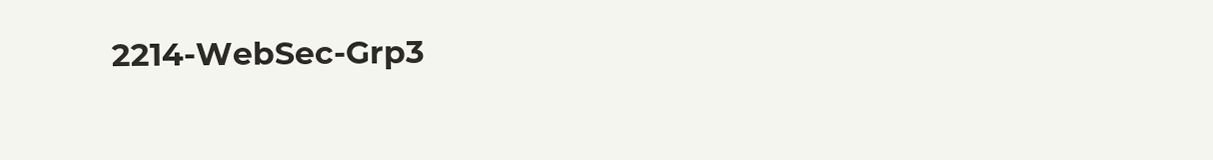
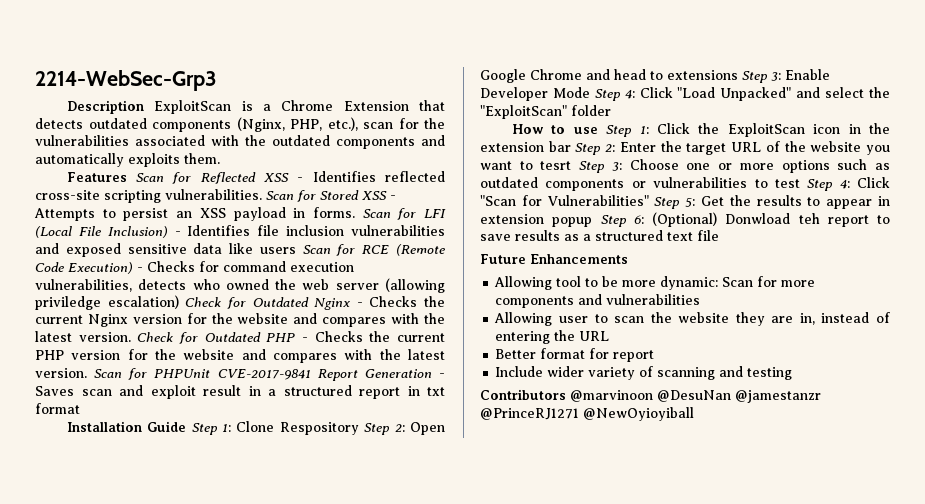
+ Description ExploitScan is a Chrome Extension that detects outdated components (Nginx, PHP, etc.), scan for the vulnerabilities associated with the outdated components and automatically exploits them.
+ Features Scan for Reflected XSS - Identifies reflected cross-site scripting vulnerabilities. Scan for Stored XSS - Attempts to persist an XSS payload in forms. Scan for LFI (Local File Inclusion) - Identifies file inclusion vulnerabilities and exposed sensitive data like users Scan for RCE (Remote Code Execution) - Checks for command execution vulnerabilities, detects who owned the web server (allowing priviledge escalation) Check for Outdated Nginx - Checks the current Nginx version for the website and compares with the latest version. Check for Outdated PHP - Checks the current PHP version for the website and compares with the latest version. Scan for PHPUnit CVE-2017-9841 Report Generation - Saves scan and exploit result in a structured report in txt format
+ Installation Guide Step 1: Clone Respository Step 2: Open Google Chrome and head to extensions Step 3: Enable Developer Mode Step 4: Click "Load Unpacked" and select the "ExploitScan" folder
+ How to use Step 1: Click the ExploitScan icon in the extension bar Step 2: Enter the target URL of the website you want to tesrt Step 3: Choose one or more options such as outdated components or vulnerabilities to test Step 4: Click "Scan for Vulnerabilities" Step 5: Get the results to appear in extension popup Step 6: (Optional) Donwload teh report to save results as a structured text file
+ Future Enhancements
+ Allowing tool to be more dynamic: Scan for more components and vulnerabilities
+ Allowing user to scan the website they are in, instead of entering the URL
+ Better format for report
+ Include wider variety of scanning and testing
+ Contributors @marvinoon @DesuNan @jamestanzr @PrinceRJ1271 @NewOyioyiball

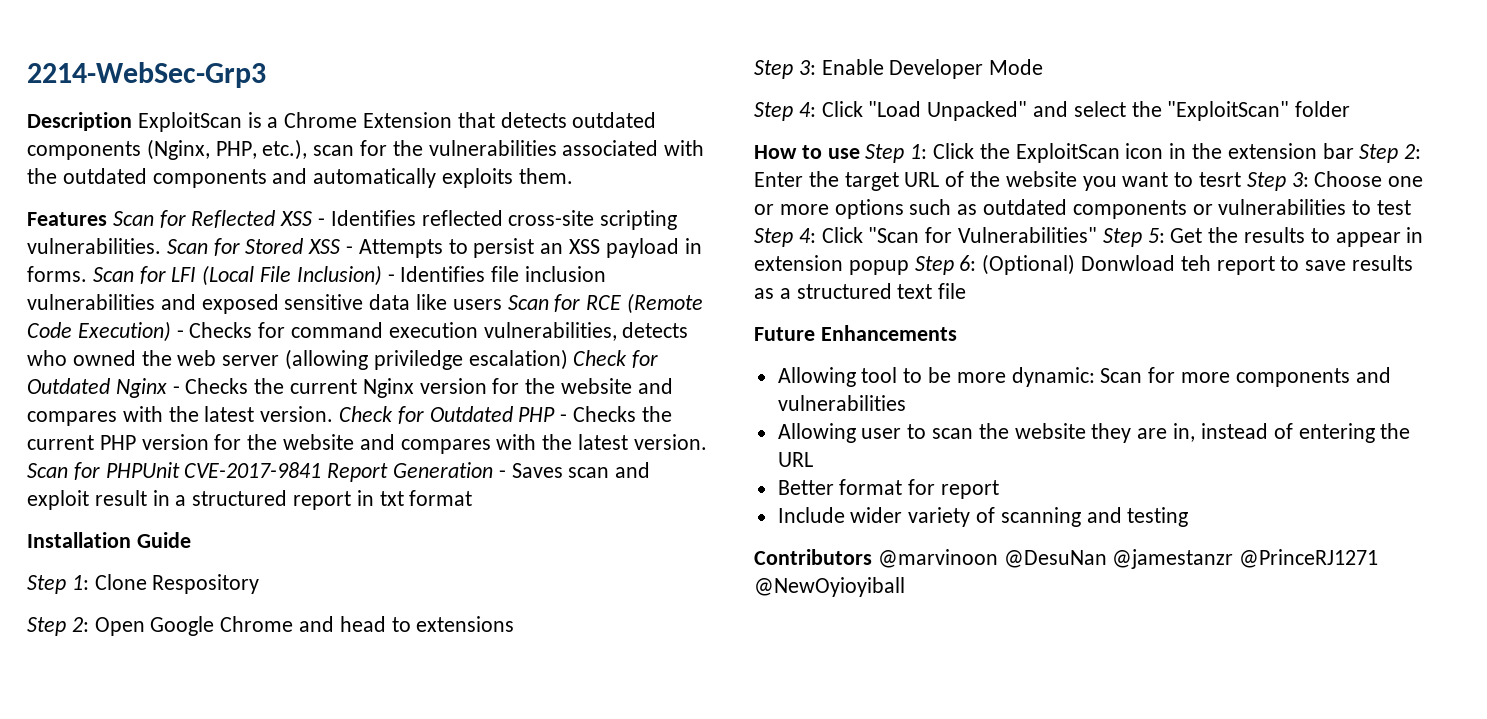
- Installation Guide Step 1: Clone Respository Step 2: Open Google Chrome and head to extensions Step 3: Enable Developer Mode Step 4: Click "Load Unpacked" and select the "ExploitScan" folder
+ Installation Guide
+ Step 1: Clone Respository
+ Step 2: Open Google Chrome and head to extensions
+ Step 3: Enable Developer Mode
+ Step 4: Click "Load Unpacked" and select the "ExploitScan" folder

